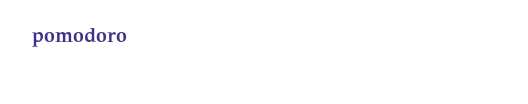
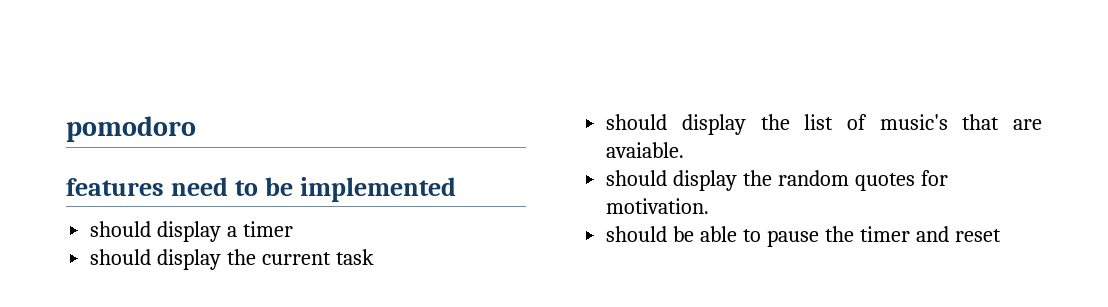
+ features need to be implemented
+ should display a timer
+ should display the current task
+ should display the list of music's that are avaiable.
+ should display the random quotes for motivation.
+ should be able to pause the timer and reset

